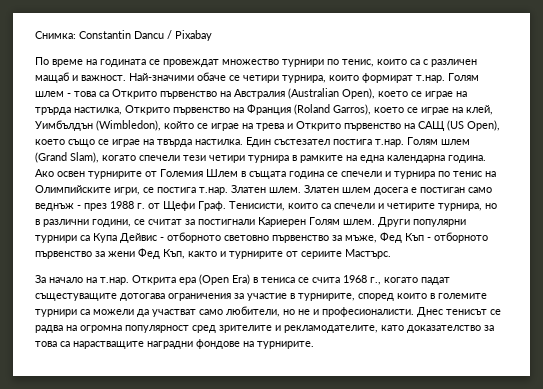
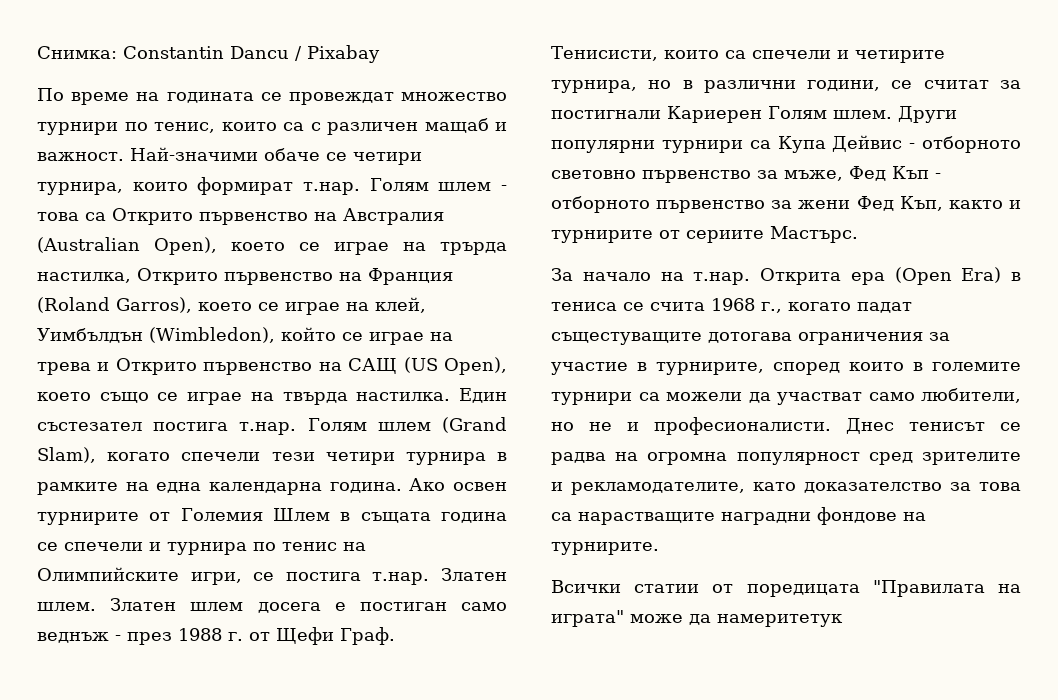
+ Всички статии от поредицата "Правилата на играта" може да намеритетук

